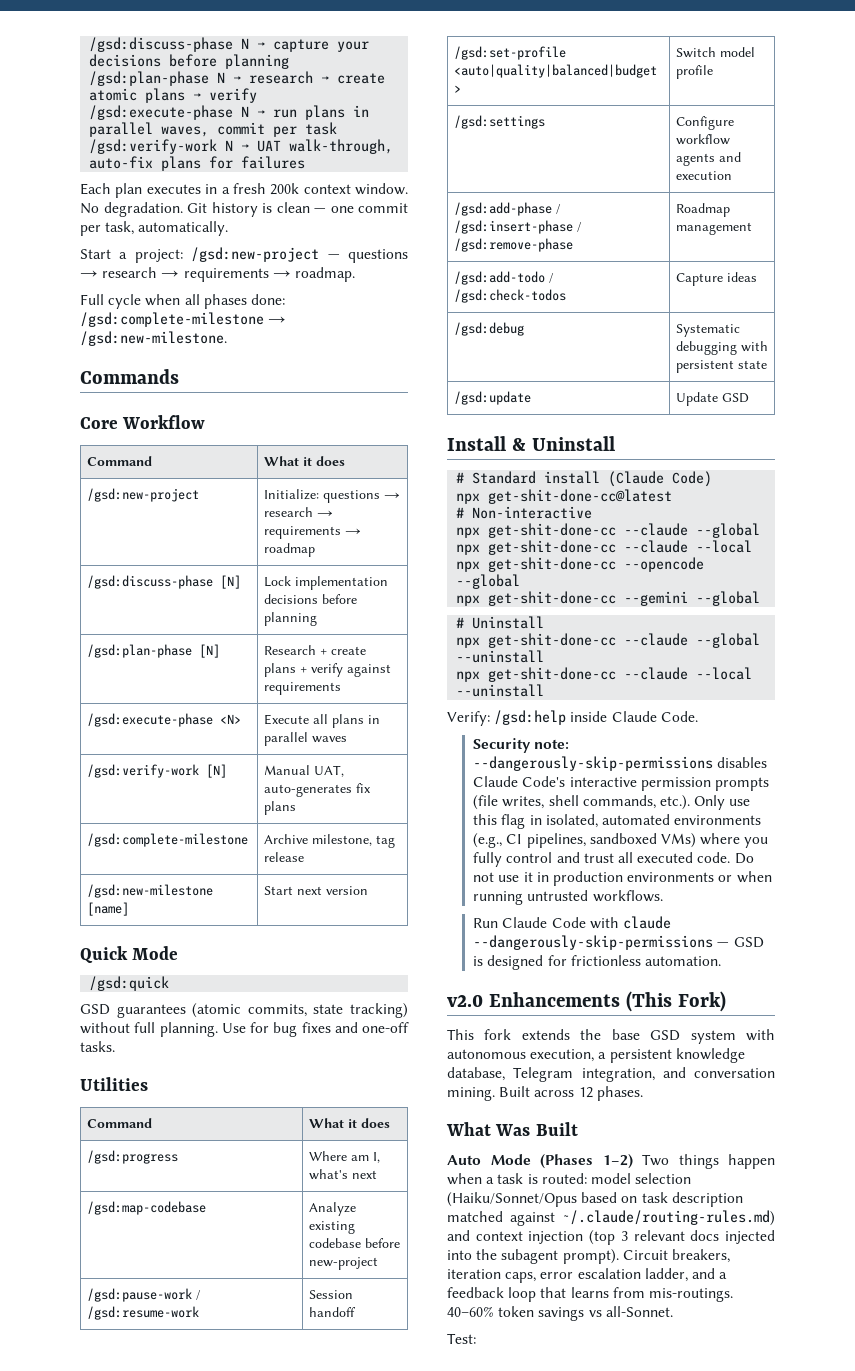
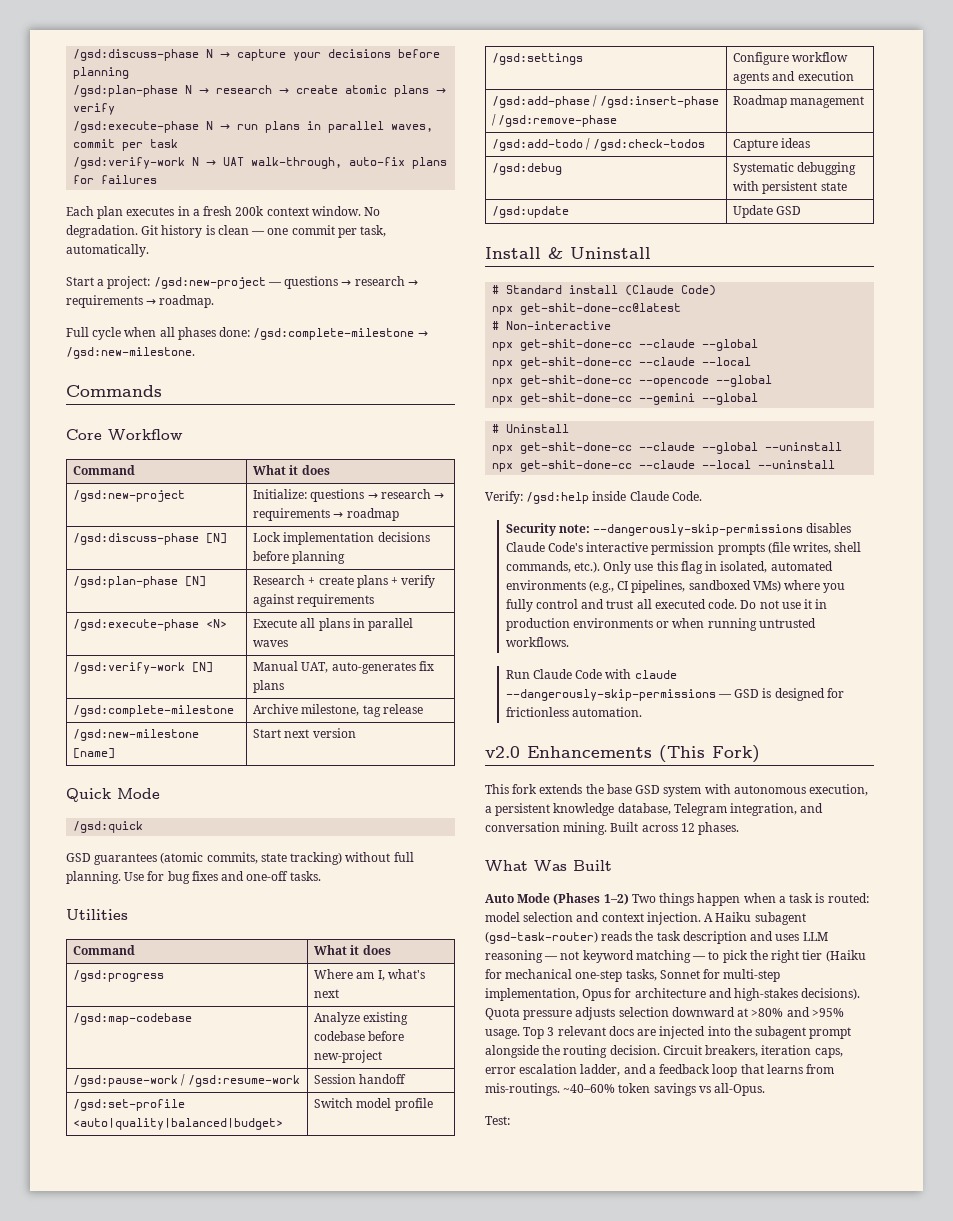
- Auto Mode (Phases 1–2) Two things happen when a task is routed: model selection (Haiku/Sonnet/Opus based on task description matched against ~/.claude/routing-rules.md) and context injection (top 3 relevant docs injected into the subagent prompt).
+ Auto Mode (Phases 1–2) Two things happen when a task is routed: model selection and context injection. A Haiku subagent (gsd-task-router) reads the task description and uses LLM reasoning — not keyword matching — to pick the right tier (Haiku for mechanical one-step tasks, Sonnet for multi-step implementation, Opus for architecture and high-stakes decisions). Quota pressure adjusts selection downward at >80% and >95% usage. Top 3 relevant docs are injected into the subagent prompt alongside the routing decision.
- 40–60% token savings vs all-Sonnet.
+ ~40–60% token savings vs all-Opus.

